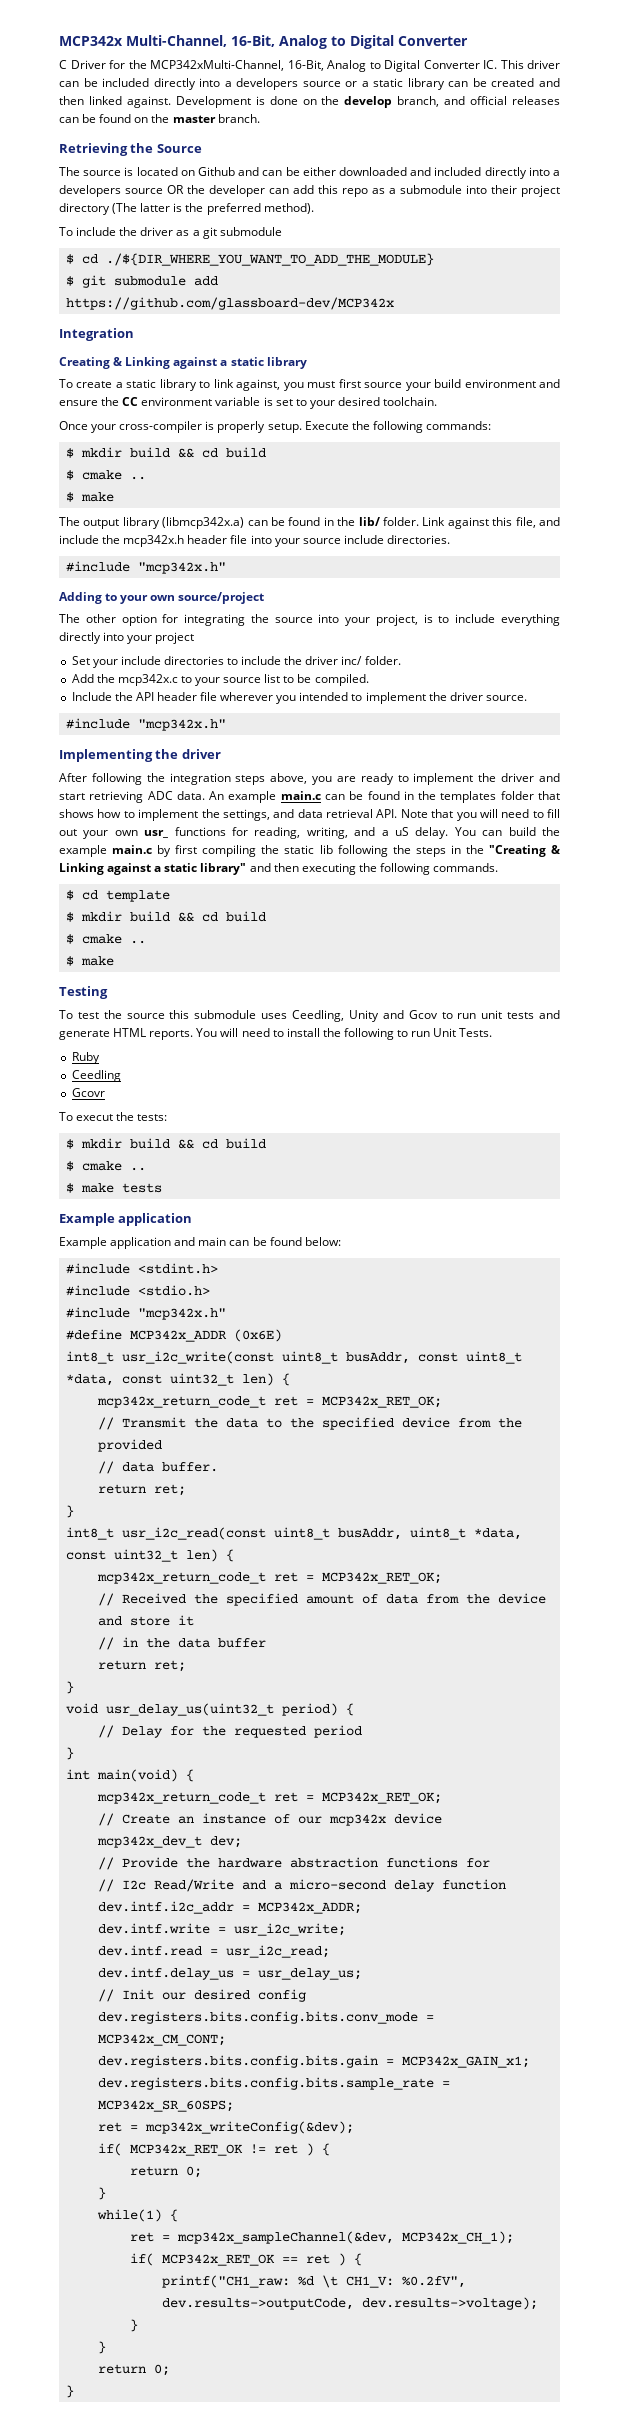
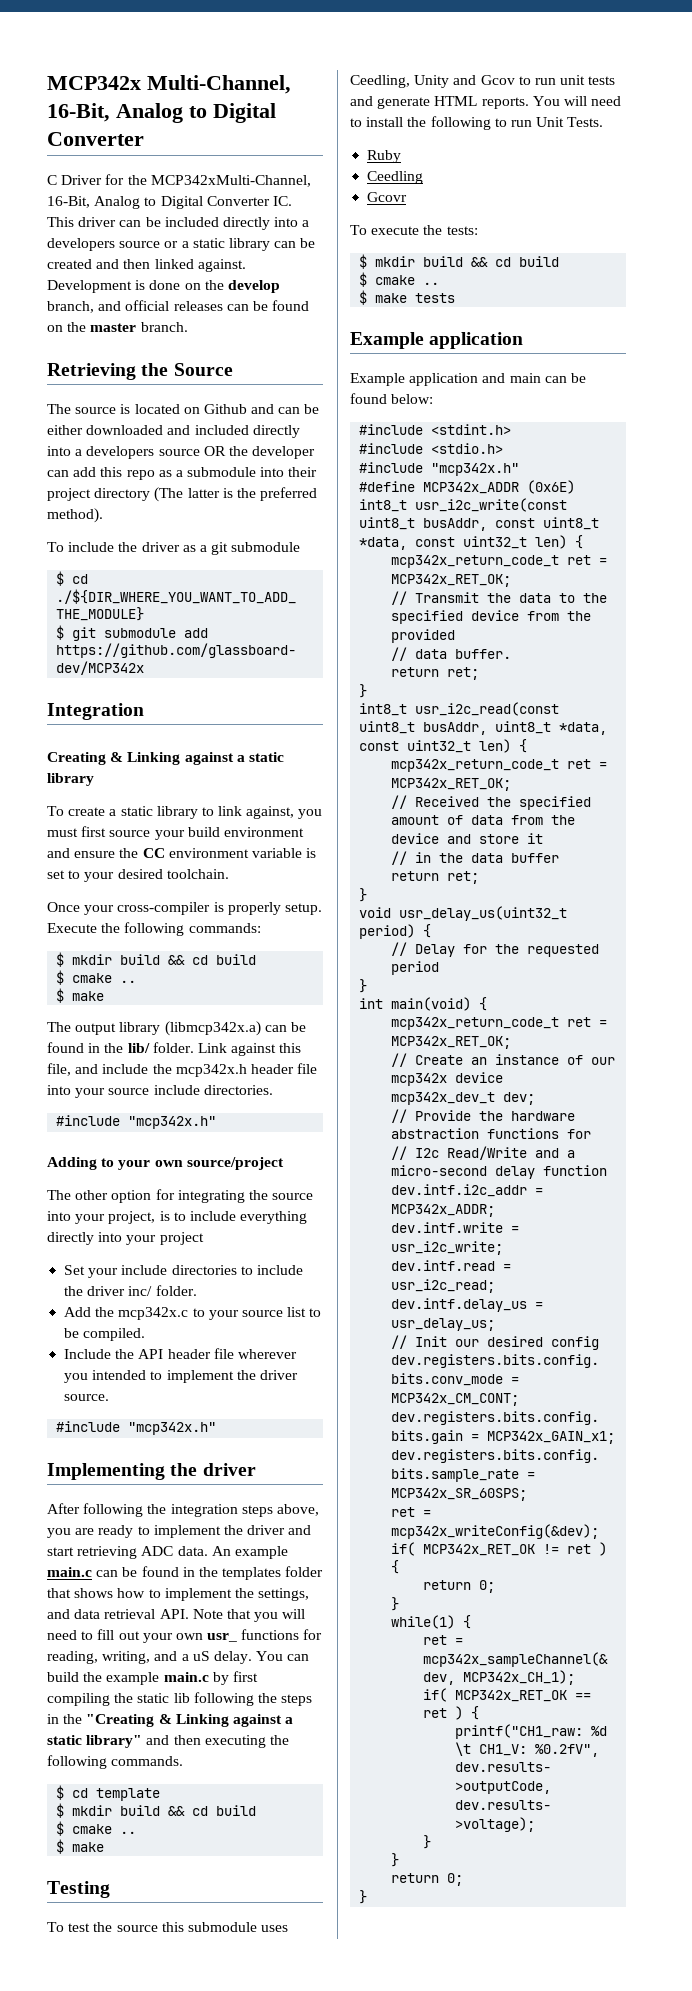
- To execut the tests:
+ To execute the tests:

